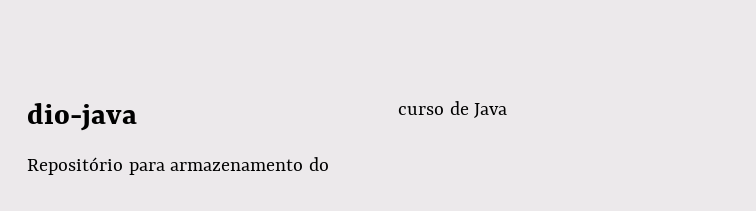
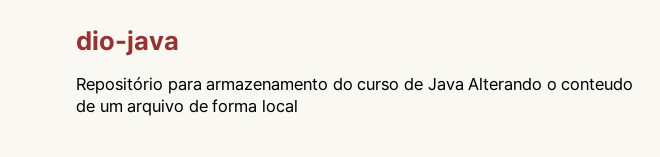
- Repositório para armazenamento do curso de Java
+ Repositório para armazenamento do curso de Java Alterando o conteudo de um arquivo de forma local

